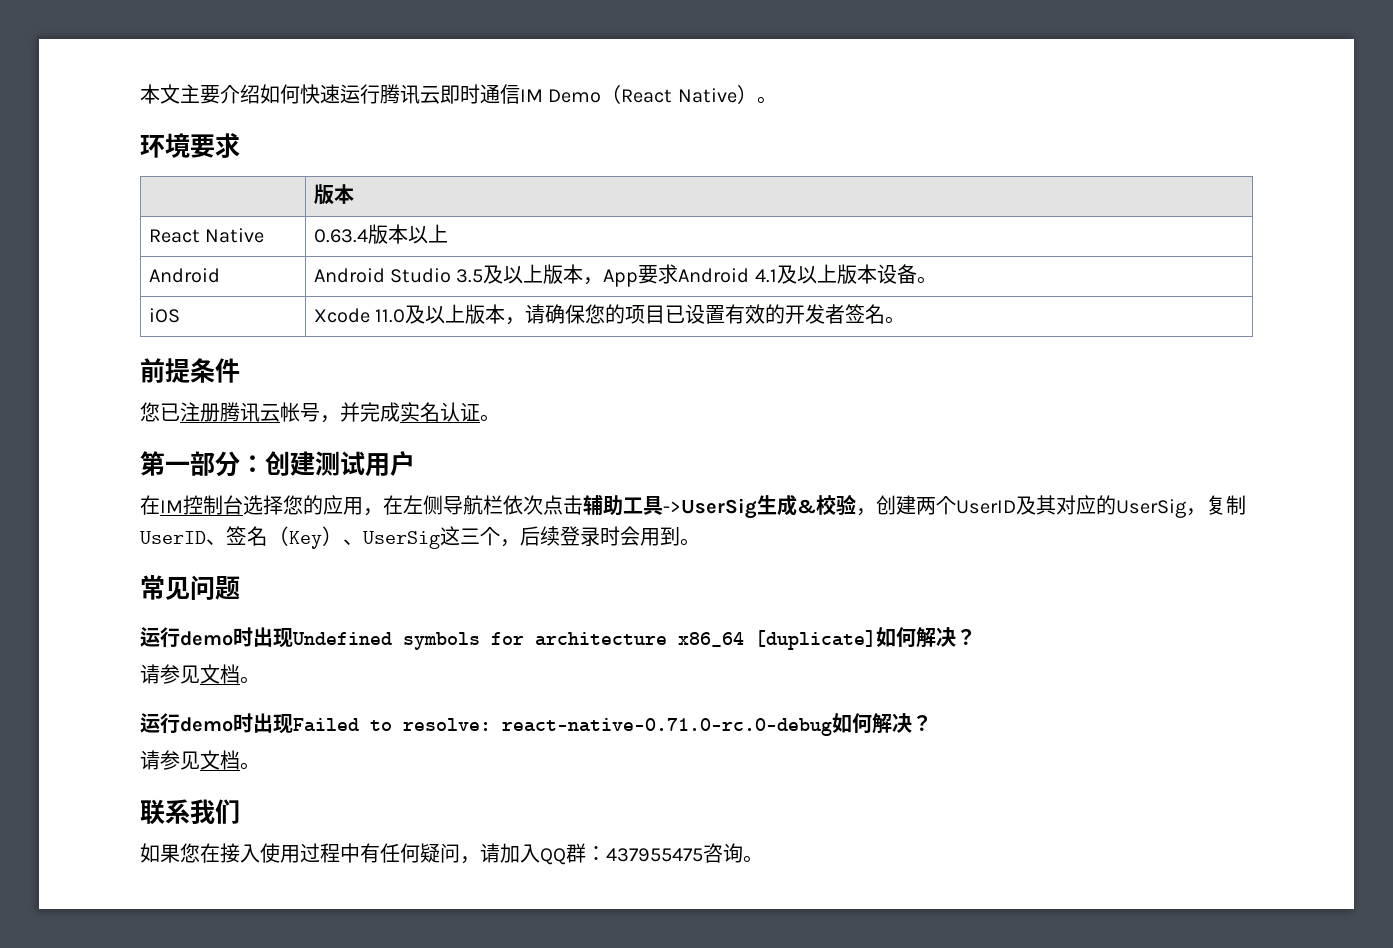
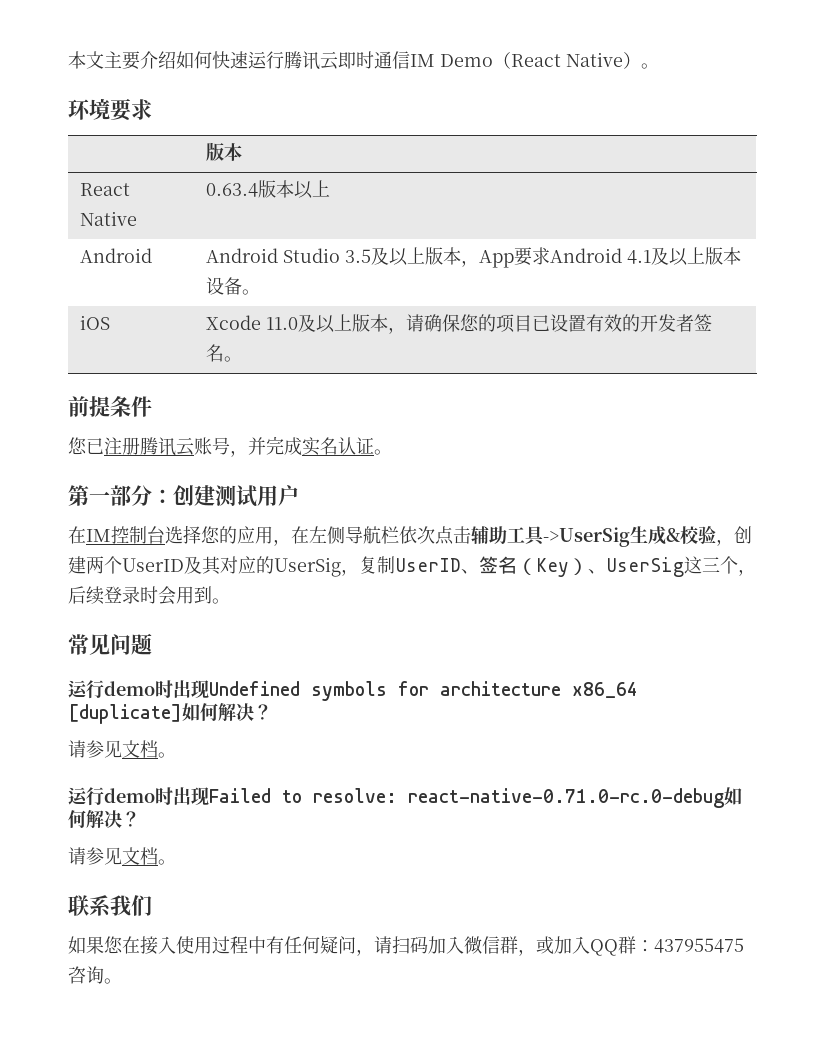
- 您已注册腾讯云帐号，并完成实名认证。
+ 您已注册腾讯云账号，并完成实名认证。
- 如果您在接入使用过程中有任何疑问，请加入QQ群：437955475咨询。
+ 如果您在接入使用过程中有任何疑问，请扫码加入微信群，或加入QQ群：437955475咨询。

